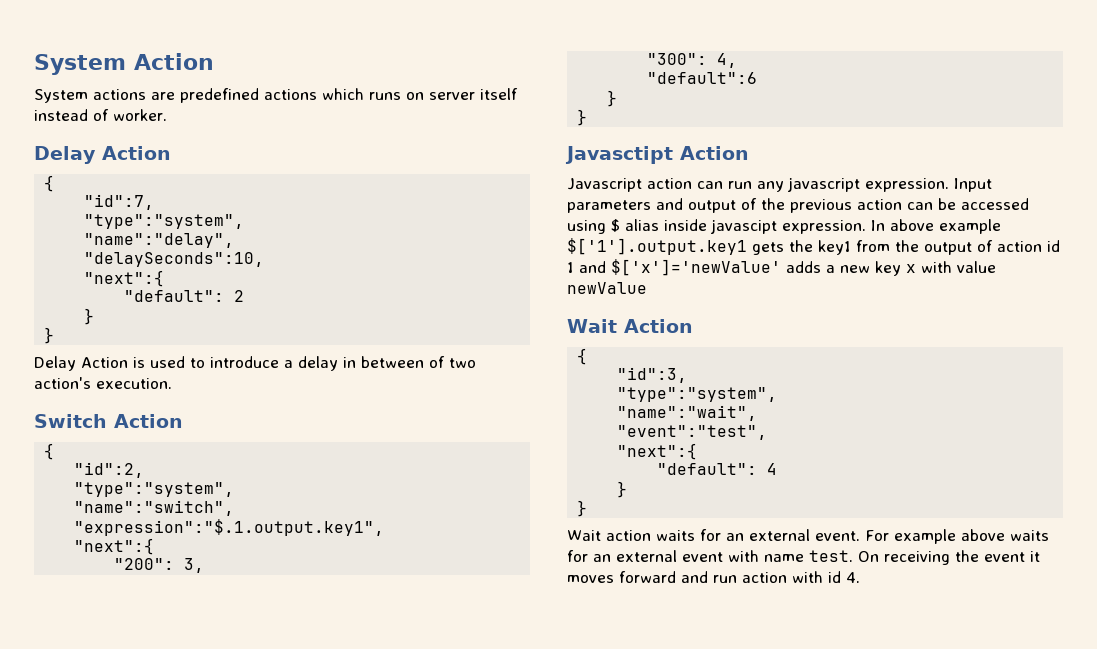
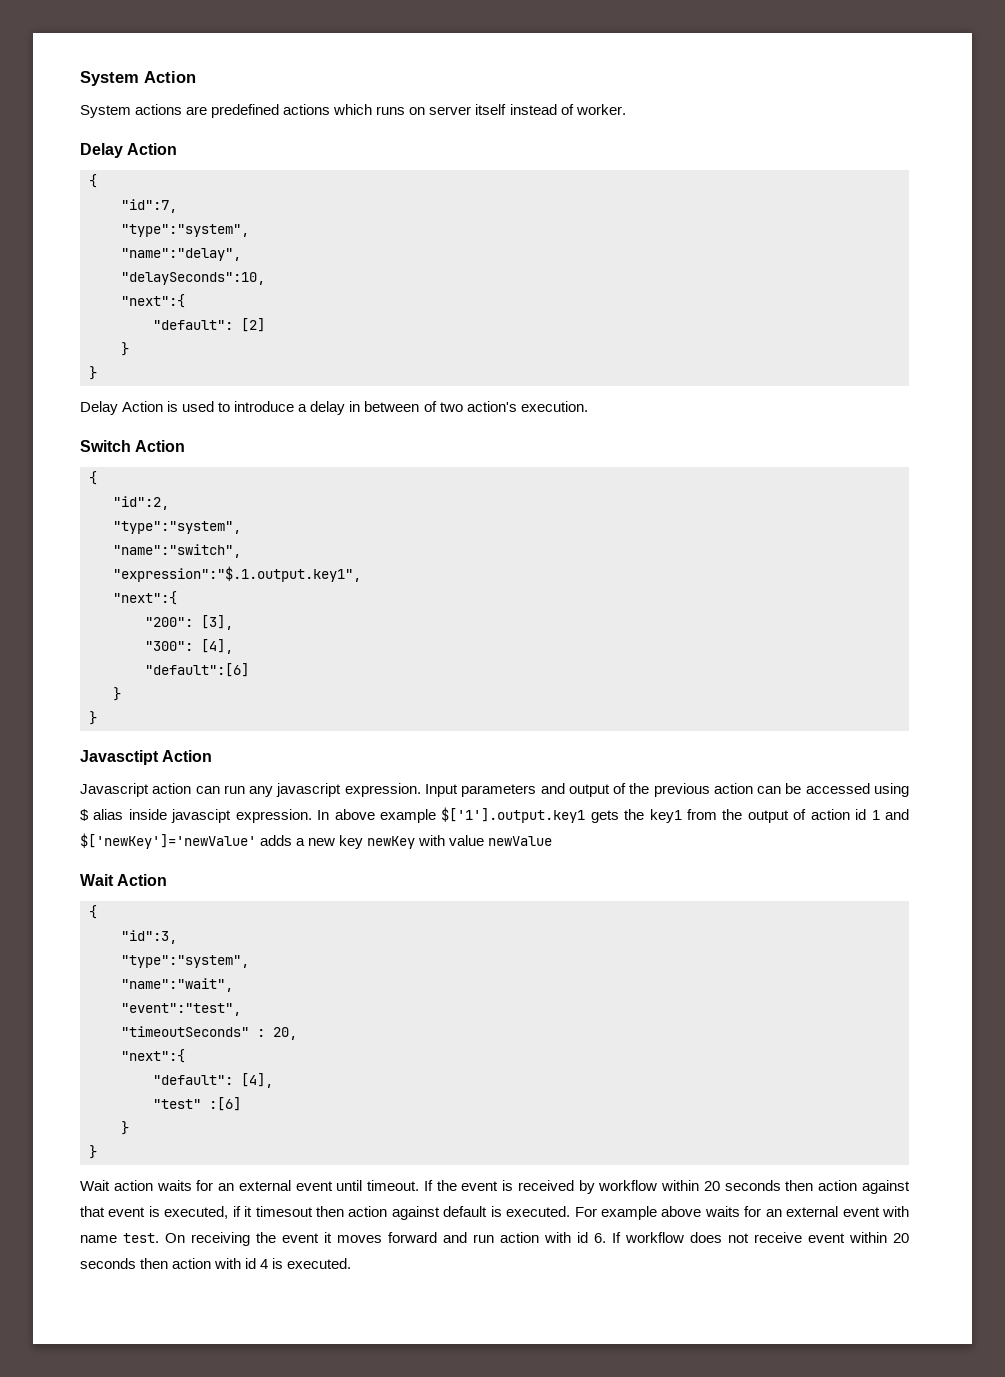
- "default": 2
+ "default": [2]
- "200": 3,
+ "200": [3],
- "300": 4,
- "default":6
+ "300": [4],
+ "default":[6]
- In above example $['1'].output.key1 gets the key1 from the output of action id 1 and $['x']='newValue' adds a new key x with value newValue
+ In above example $['1'].output.key1 gets the key1 from the output of action id 1 and $['newKey']='newValue' adds a new key newKey with value newValue
  "event":"test",
+ "timeoutSeconds" : 20,
  "next":{
- "default": 4
+ "default": [4],
+ "test" :[6]
- Wait action waits for an external event.
+ Wait action waits for an external event until timeout. If the event is received by workflow within 20 seconds then action against that event is executed, if it timesout then action against default is executed.
- On receiving the event it moves forward and run action with id 4.
+ On receiving the event it moves forward and run action with id 6. If workflow does not receive event within 20 seconds then action with id 4 is executed.

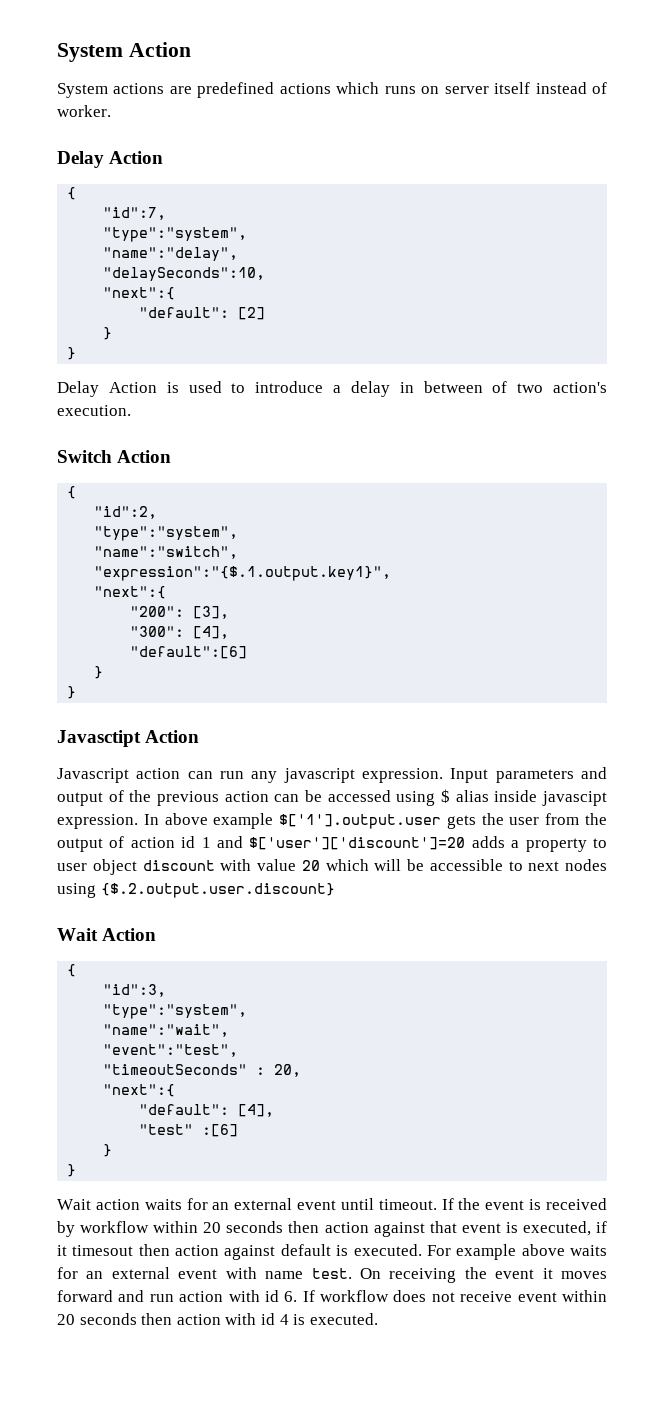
- "expression":"$.1.output.key1",
+ "expression":"{$.1.output.key1}",
- In above example $['1'].output.key1 gets the key1 from the output of action id 1 and $['newKey']='newValue' adds a new key newKey with value newValue
+ In above example $['1'].output.user gets the user from the output of action id 1 and $['user']['discount']=20 adds a property to user object discount with value 20 which will be accessible to next nodes using {$.2.output.user.discount}

